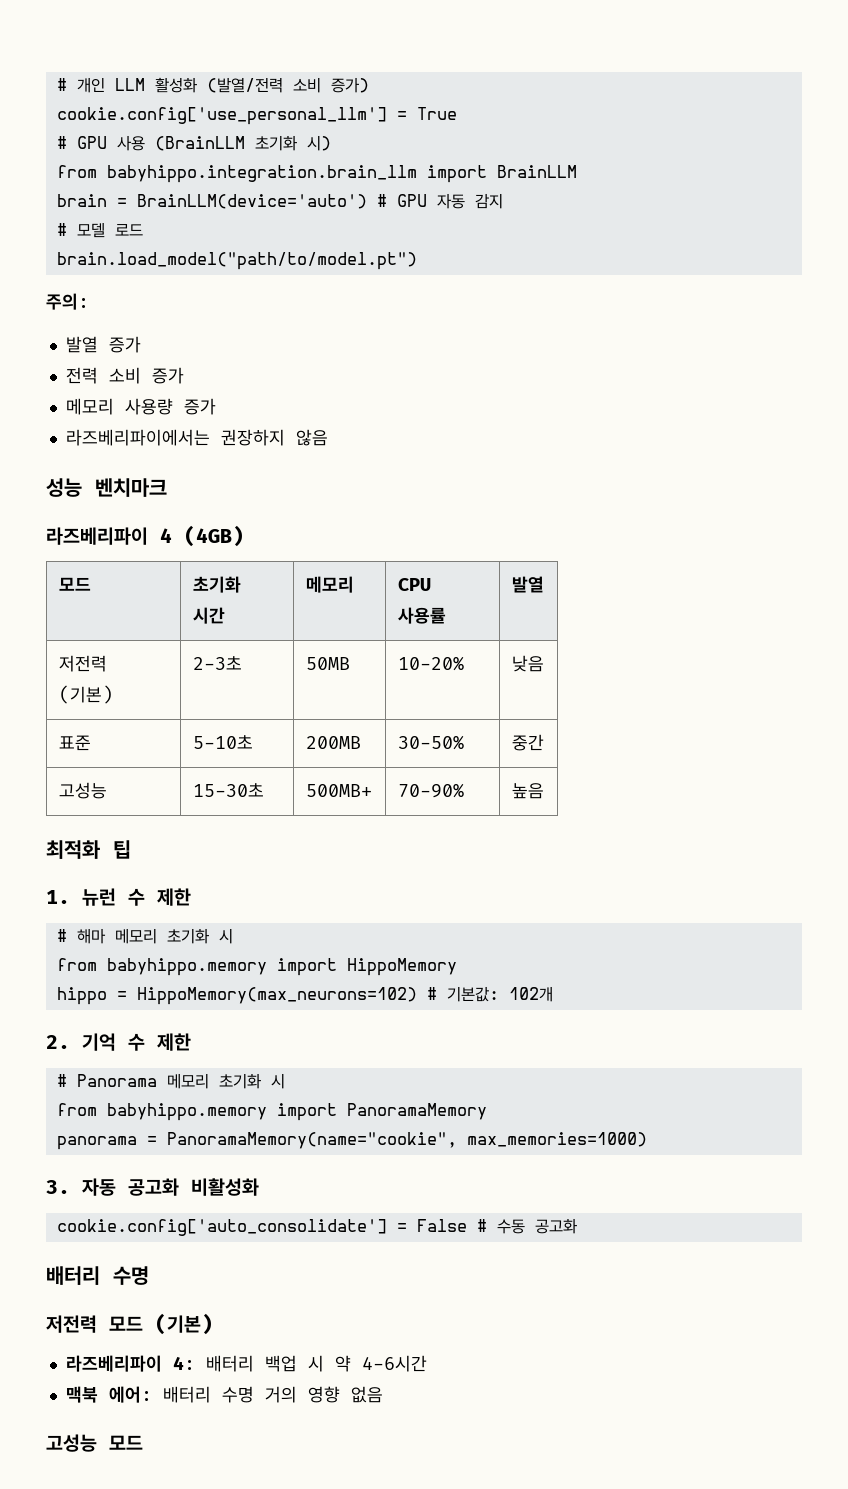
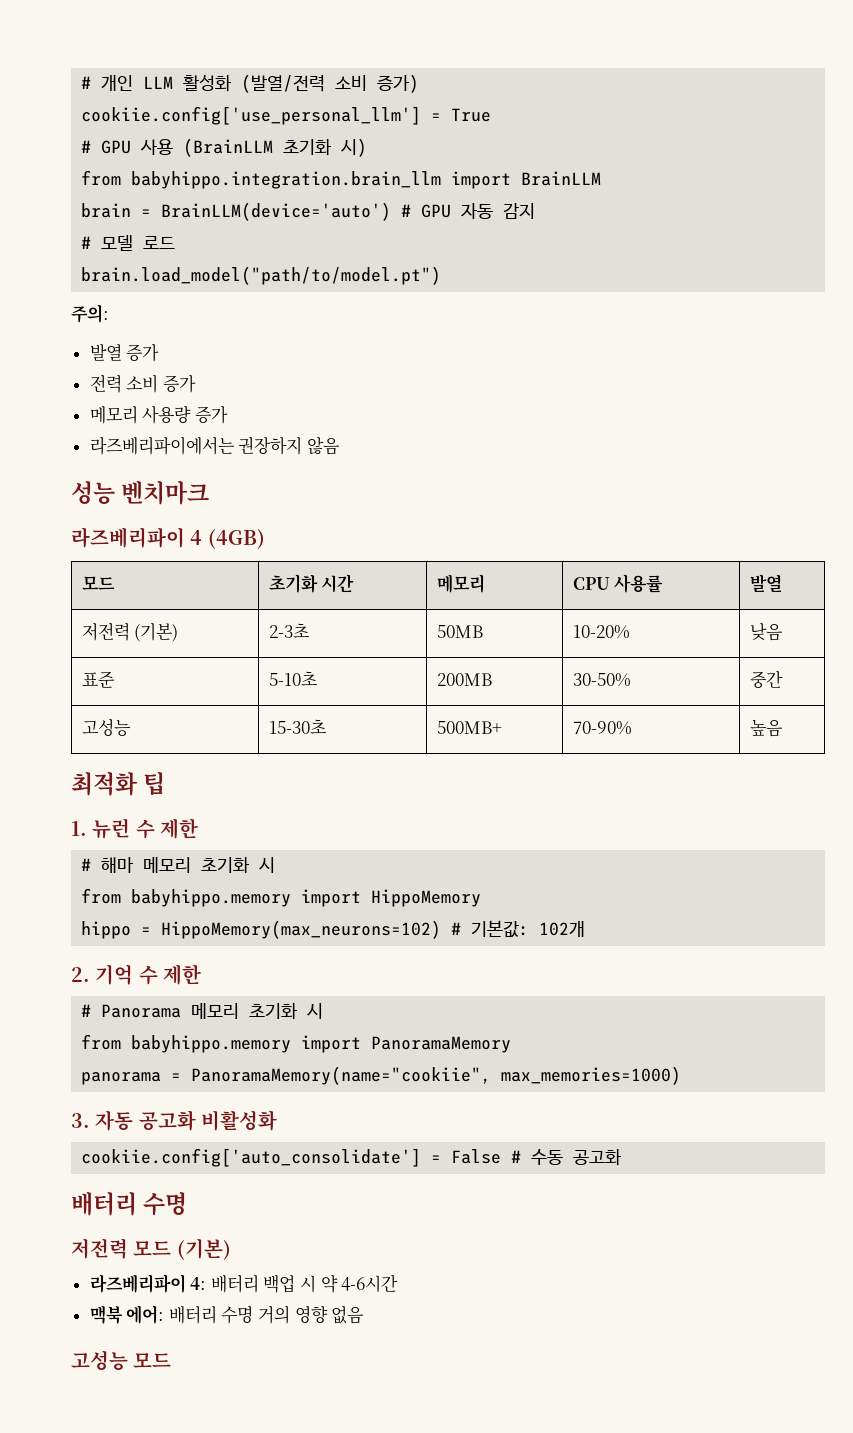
- cookie.config['use_personal_llm'] = True
+ cookiie.config['use_personal_llm'] = True
- panorama = PanoramaMemory(name="cookie", max_memories=1000)
+ panorama = PanoramaMemory(name="cookiie", max_memories=1000)
- cookie.config['auto_consolidate'] = False # 수동 공고화
+ cookiie.config['auto_consolidate'] = False # 수동 공고화

